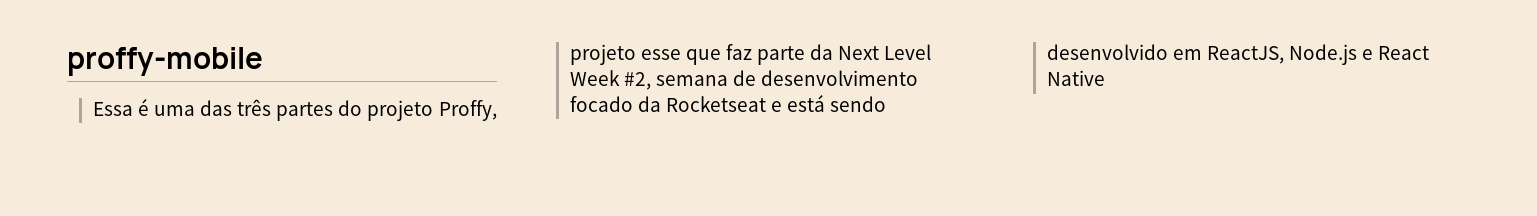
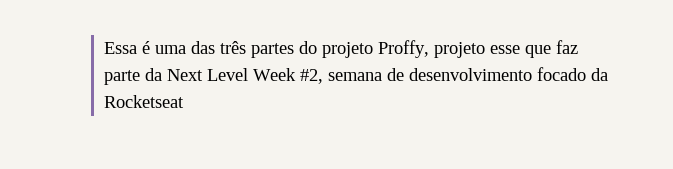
- proffy-mobile
- Essa é uma das três partes do projeto Proffy, projeto esse que faz parte da Next Level Week #2, semana de desenvolvimento focado da Rocketseat e está sendo desenvolvido em ReactJS, Node.js e React Native
+ Essa é uma das três partes do projeto Proffy, projeto esse que faz parte da Next Level Week #2, semana de desenvolvimento focado da Rocketseat

